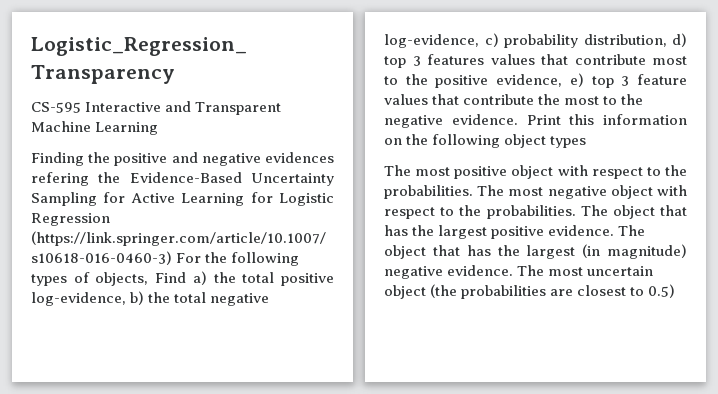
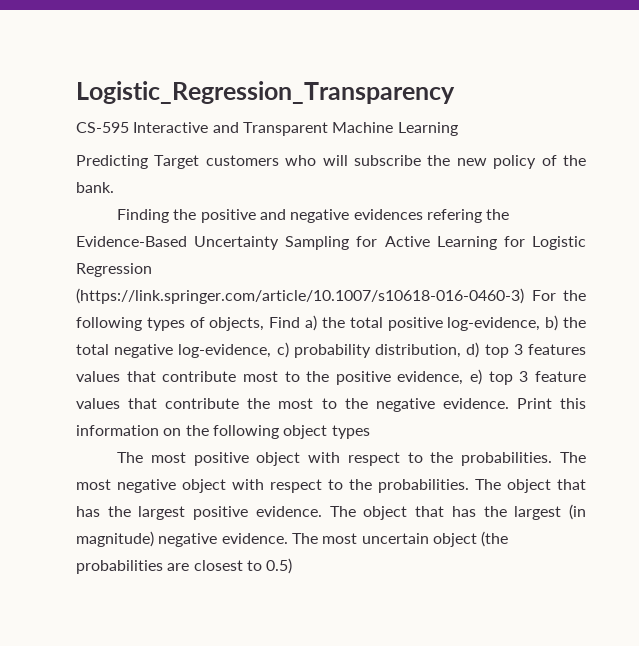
+ Predicting Target customers who will subscribe the new policy of the bank.

